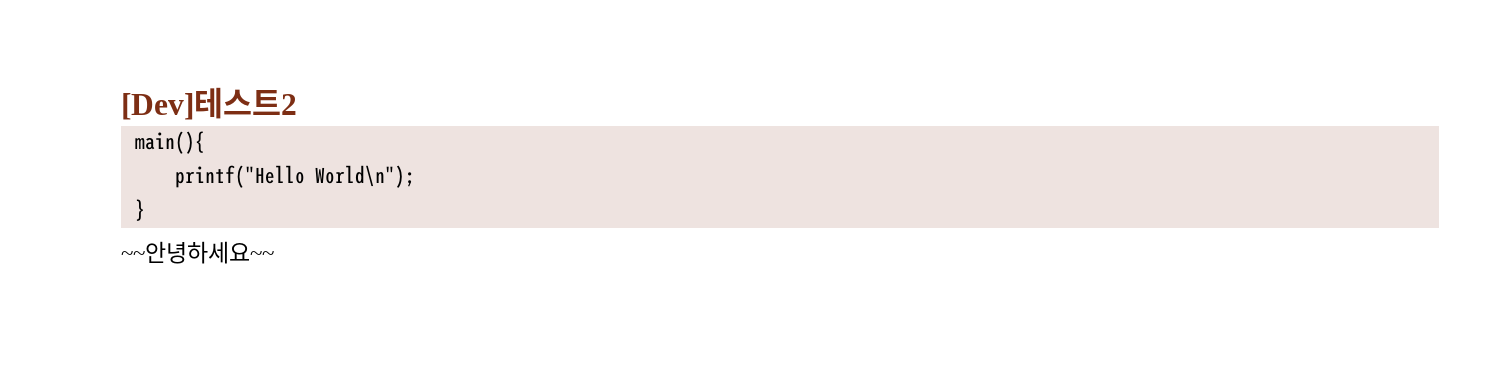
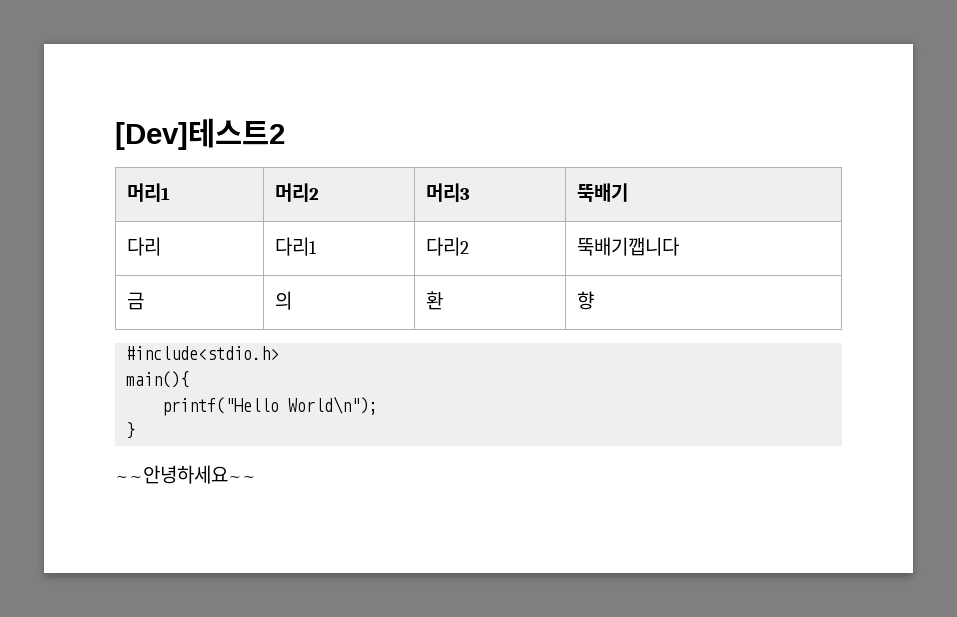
+ 머리1 | 머리2 | 머리3 | 뚝배기
+ 다리 | 다리1 | 다리2 | 뚝배기깹니다
+ 금 | 의 | 환 | 향
+ #include<stdio.h>

